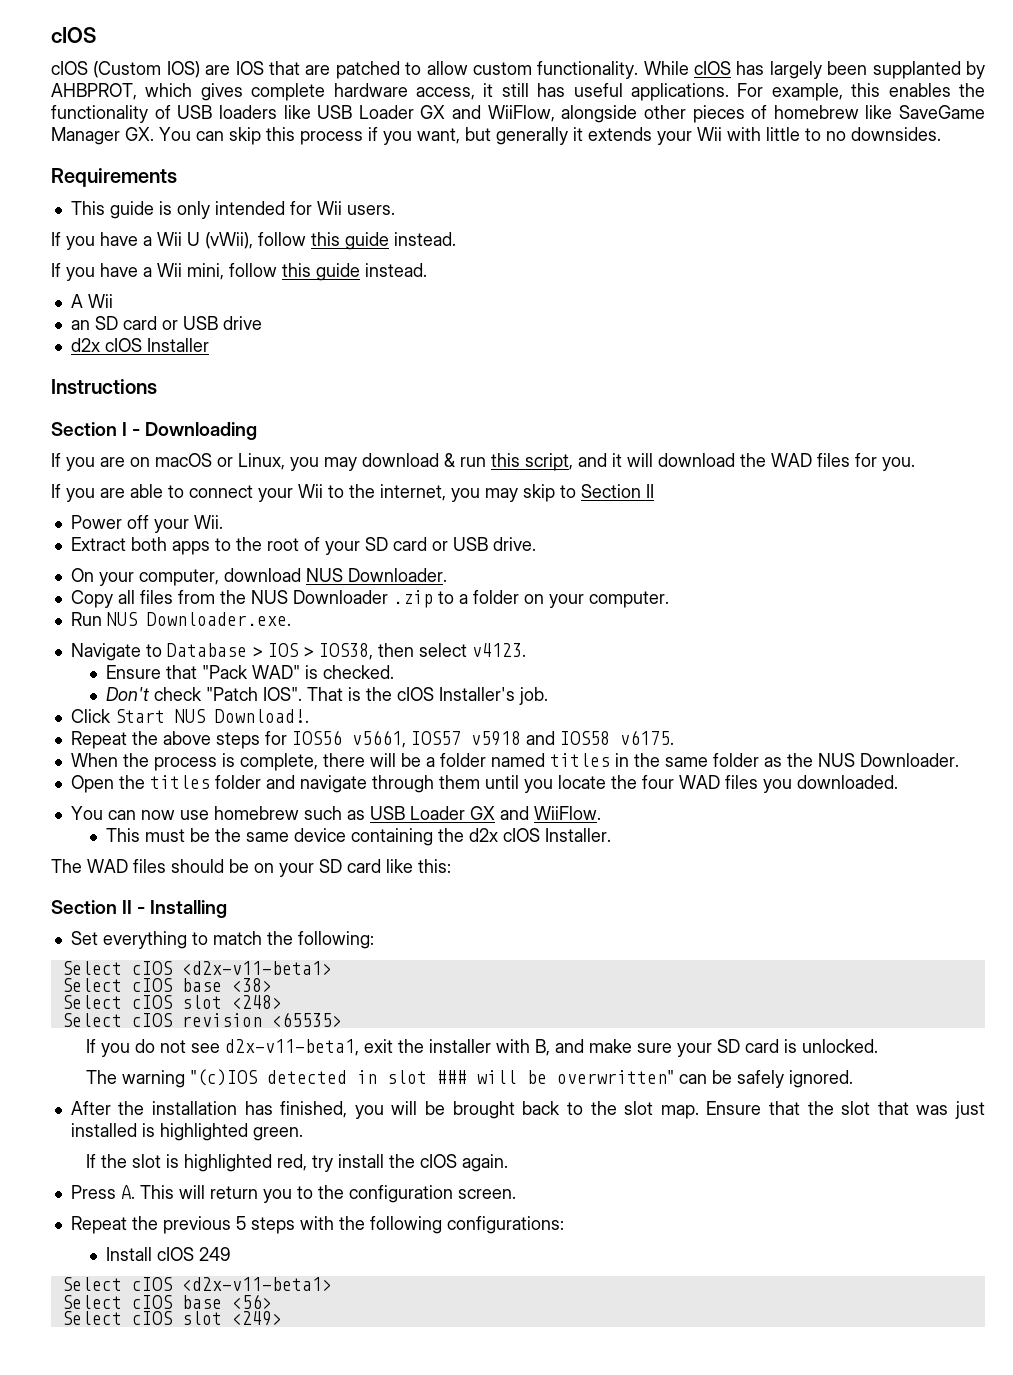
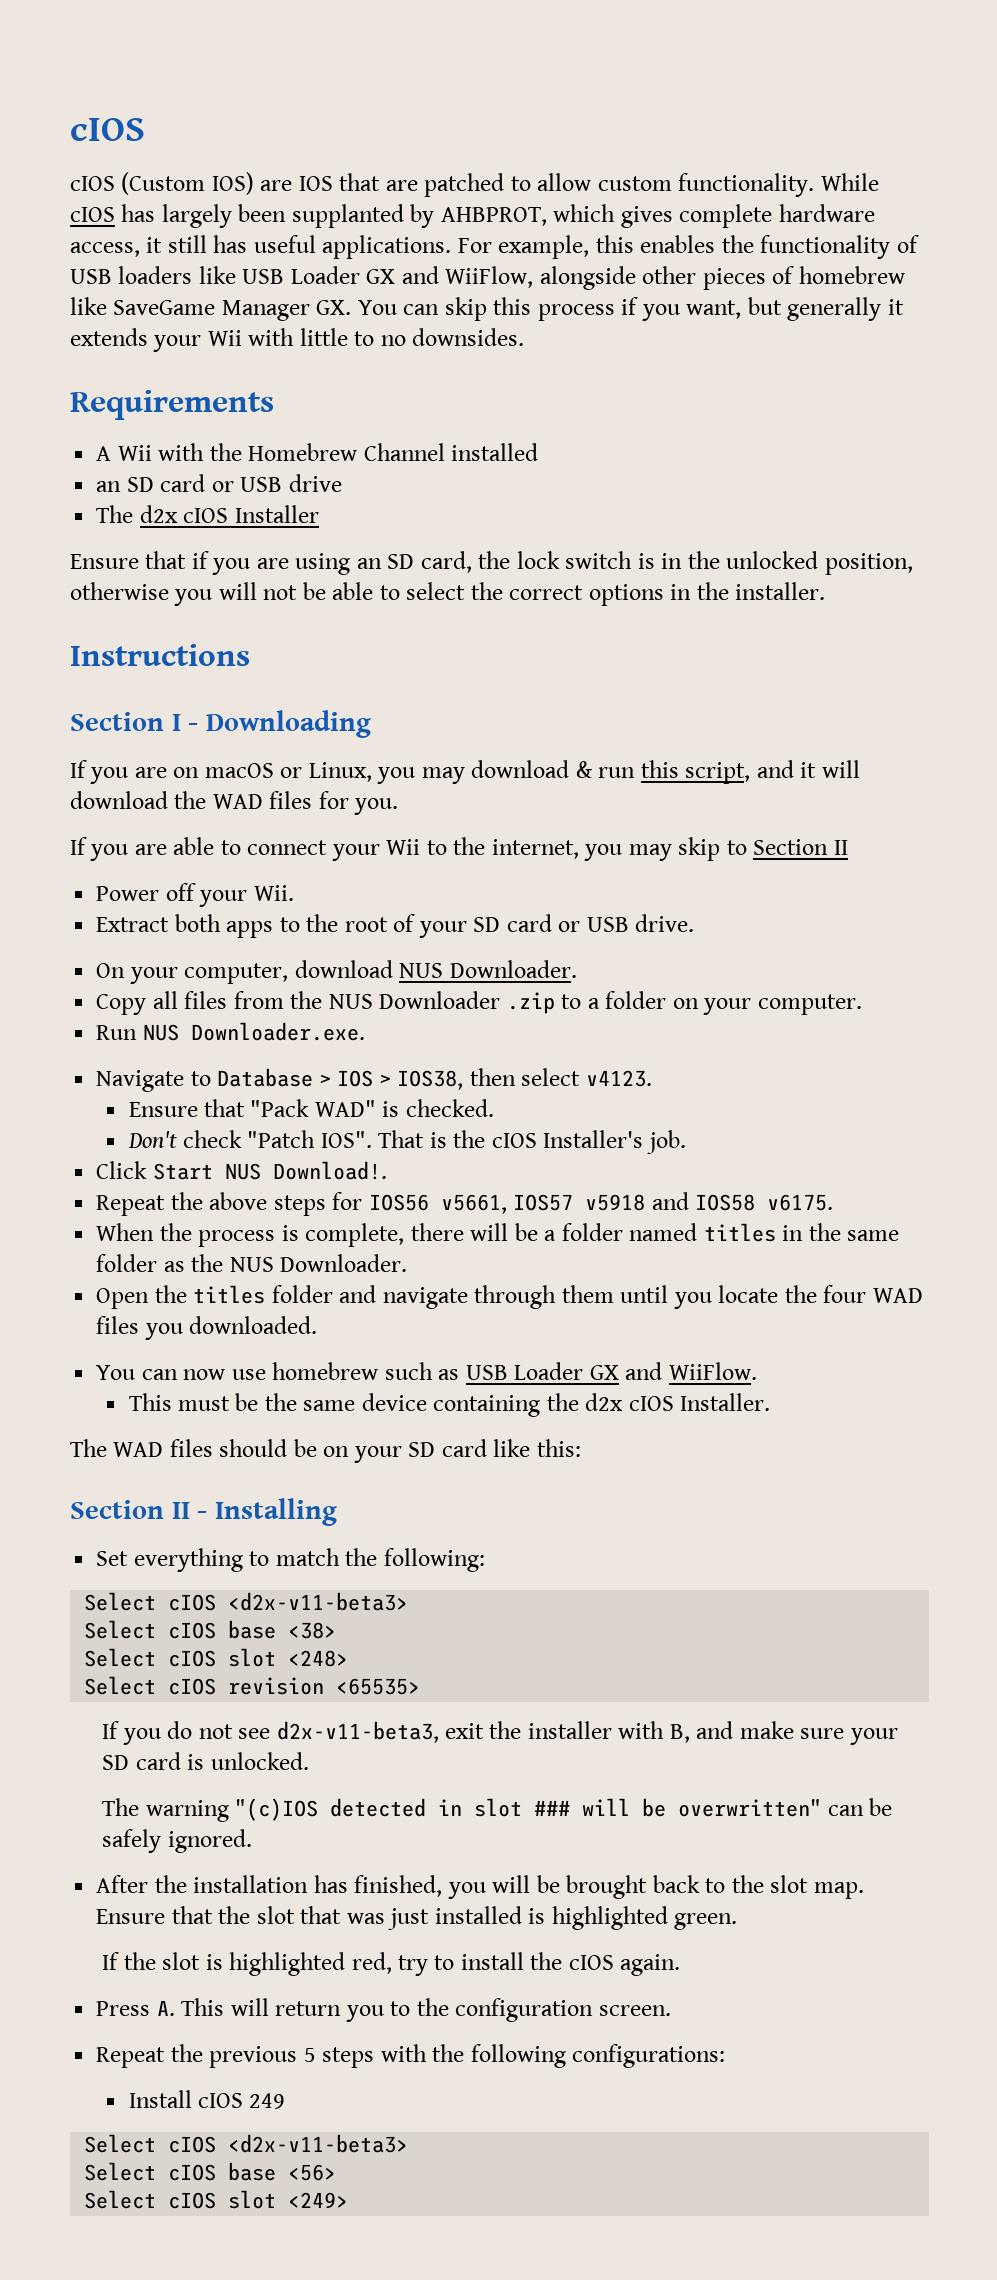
- This guide is only intended for Wii users.
- If you have a Wii U (vWii), follow this guide instead.
- If you have a Wii mini, follow this guide instead.
- A Wii
+ A Wii with the Homebrew Channel installed
- d2x cIOS Installer
+ The d2x cIOS Installer
+ Ensure that if you are using an SD card, the lock switch is in the unlocked position, otherwise you will not be able to select the correct options in the installer.
  Set everything to match the following:
- Select cIOS <d2x-v11-beta1>
+ Select cIOS <d2x-v11-beta3>
- If you do not see d2x-v11-beta1, exit the installer with B, and make sure your SD card is unlocked.
+ If you do not see d2x-v11-beta3, exit the installer with B, and make sure your SD card is unlocked.
- If the slot is highlighted red, try install the cIOS again.
+ If the slot is highlighted red, try to install the cIOS again.
  Install cIOS 249
- Select cIOS <d2x-v11-beta1>
+ Select cIOS <d2x-v11-beta3>

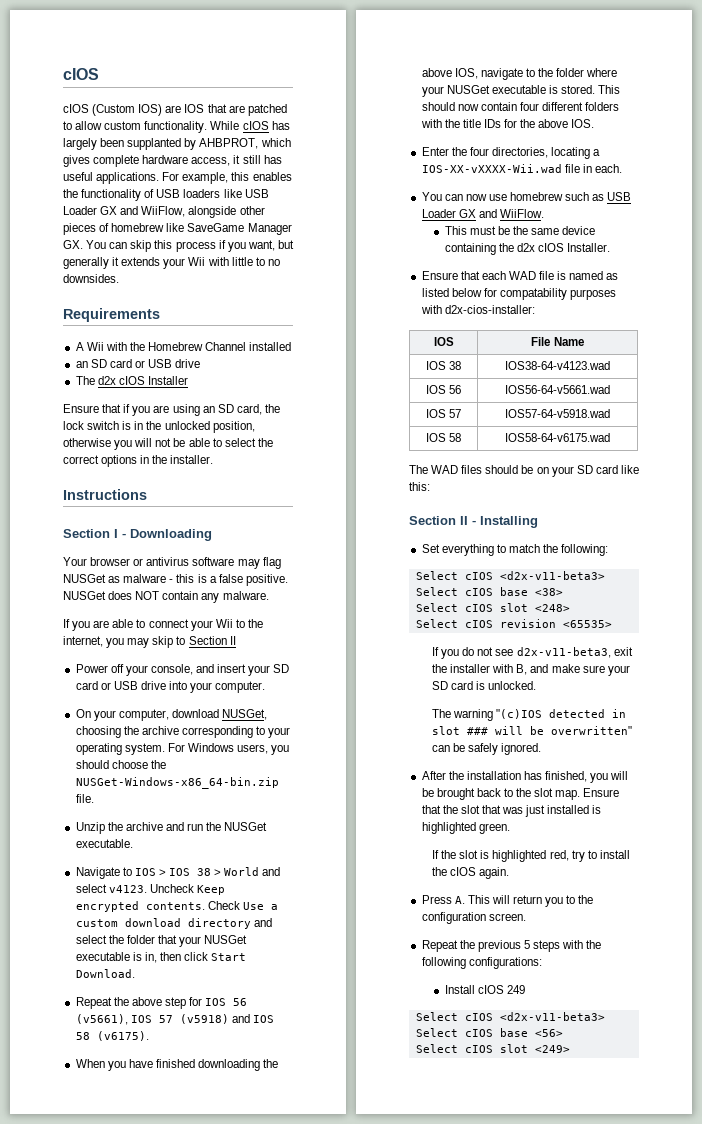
- If you are on macOS or Linux, you may download & run this script, and it will download the WAD files for you.
+ Your browser or antivirus software may flag NUSGet as malware - this is a false positive. NUSGet does NOT contain any malware.
- Power off your Wii.
- Extract both apps to the root of your SD card or USB drive.
+ Power off your console, and insert your SD card or USB drive into your computer.
- On your computer, download NUS Downloader.
- Copy all files from the NUS Downloader .zip to a folder on your computer.
- Run NUS Downloader.exe.
+ On your computer, download NUSGet, choosing the archive corresponding to your operating system. For Windows users, you should choose the NUSGet-Windows-x86_64-bin.zip file.
+ Unzip the archive and run the NUSGet executable.
- Navigate to Database > IOS > IOS38, then select v4123.
- Ensure that "Pack WAD" is checked.
- Don't check "Patch IOS". That is the cIOS Installer's job.
- Click Start NUS Download!.
- Repeat the above steps for IOS56 v5661, IOS57 v5918 and IOS58 v6175.
- When the process is complete, there will be a folder named titles in the same folder as the NUS Downloader.
- Open the titles folder and navigate through them until you locate the four WAD files you downloaded.
+ Navigate to IOS > IOS 38 > World and select v4123. Uncheck Keep encrypted contents. Check Use a custom download directory and select the folder that your NUSGet executable is in, then click Start Download.
+ Repeat the above step for IOS 56 (v5661), IOS 57 (v5918) and IOS 58 (v6175).
+ When you have finished downloading the above IOS, navigate to the folder where your NUSGet executable is stored. This should now contain four different folders with the title IDs for the above IOS.
+ Enter the four directories, locating a IOS-XX-vXXXX-Wii.wad file in each.
+ Ensure that each WAD file is named as listed below for compatability purposes with d2x-cios-installer:
+ IOS | File Name
+ IOS 38 | IOS38-64-v4123.wad
+ IOS 56 | IOS56-64-v5661.wad
+ IOS 57 | IOS57-64-v5918.wad
+ IOS 58 | IOS58-64-v6175.wad

